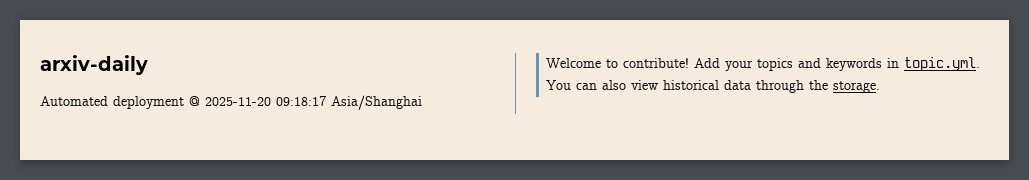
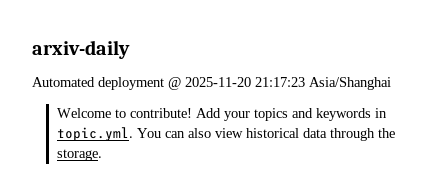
- Automated deployment @ 2025-11-20 09:18:17 Asia/Shanghai
+ Automated deployment @ 2025-11-20 21:17:23 Asia/Shanghai

